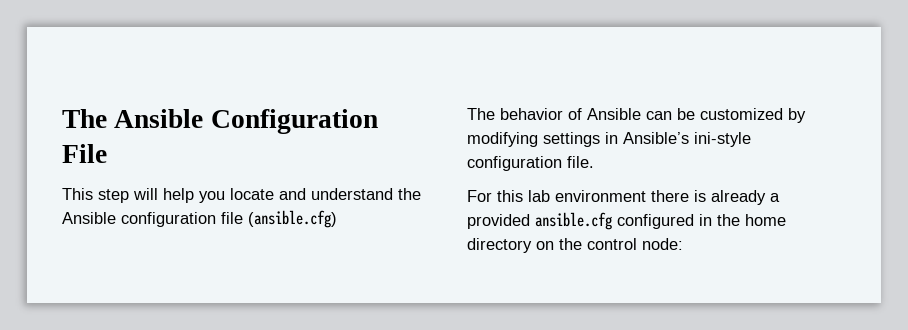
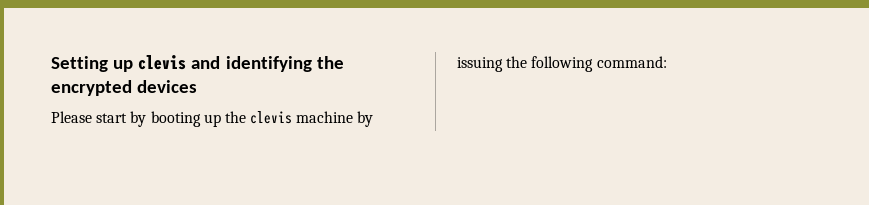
- The Ansible Configuration File
- This step will help you locate and understand the Ansible configuration file (ansible.cfg)
- The behavior of Ansible can be customized by modifying settings in Ansible’s ini-style configuration file.
- For this lab environment there is already a provided ansible.cfg configured in the home directory on the control node:
+ Setting up clevis and identifying the encrypted devices
+ Please start by booting up the clevis machine by issuing the following command:

